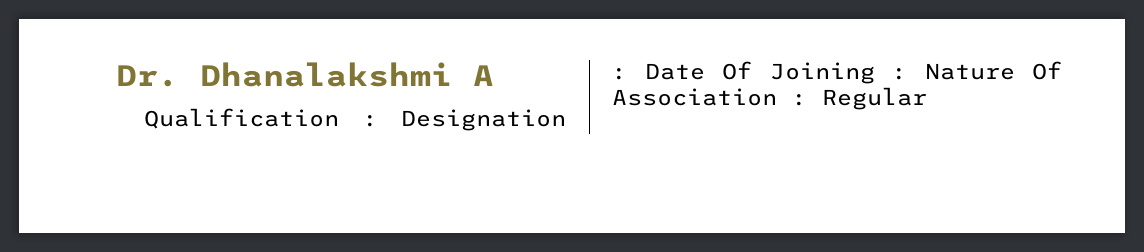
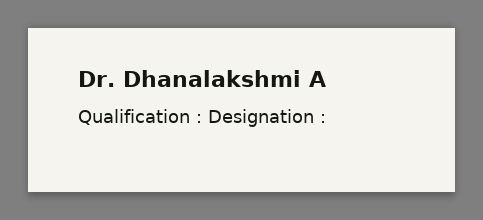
- Qualification : Designation : Date Of Joining : Nature Of Association : Regular
+ Qualification : Designation :

